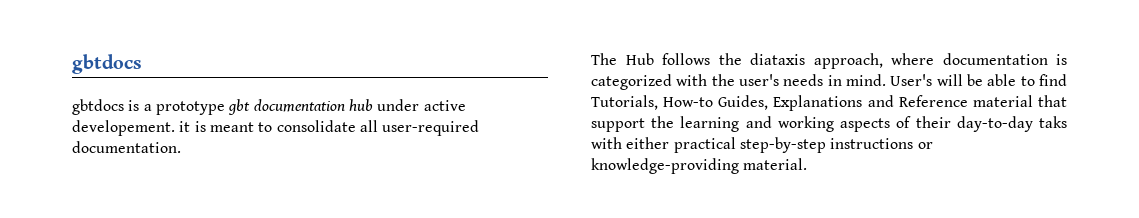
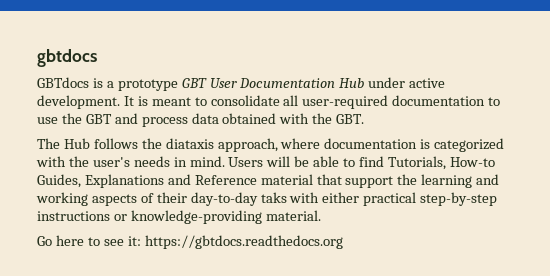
- gbtdocs is a prototype gbt documentation hub under active developement. it is meant to consolidate all user-required documentation.
+ GBTdocs is a prototype GBT User Documentation Hub under active development. It is meant to consolidate all user-required documentation to use the GBT and process data obtained with the GBT.
- User's will be able to find Tutorials, How-to Guides, Explanations and Reference material that support the learning and working aspects of their day-to-day taks with either practical step-by-step instructions or knowledge-providing material.
+ Users will be able to find Tutorials, How-to Guides, Explanations and Reference material that support the learning and working aspects of their day-to-day taks with either practical step-by-step instructions or knowledge-providing material.
+ Go here to see it: https://gbtdocs.readthedocs.org

